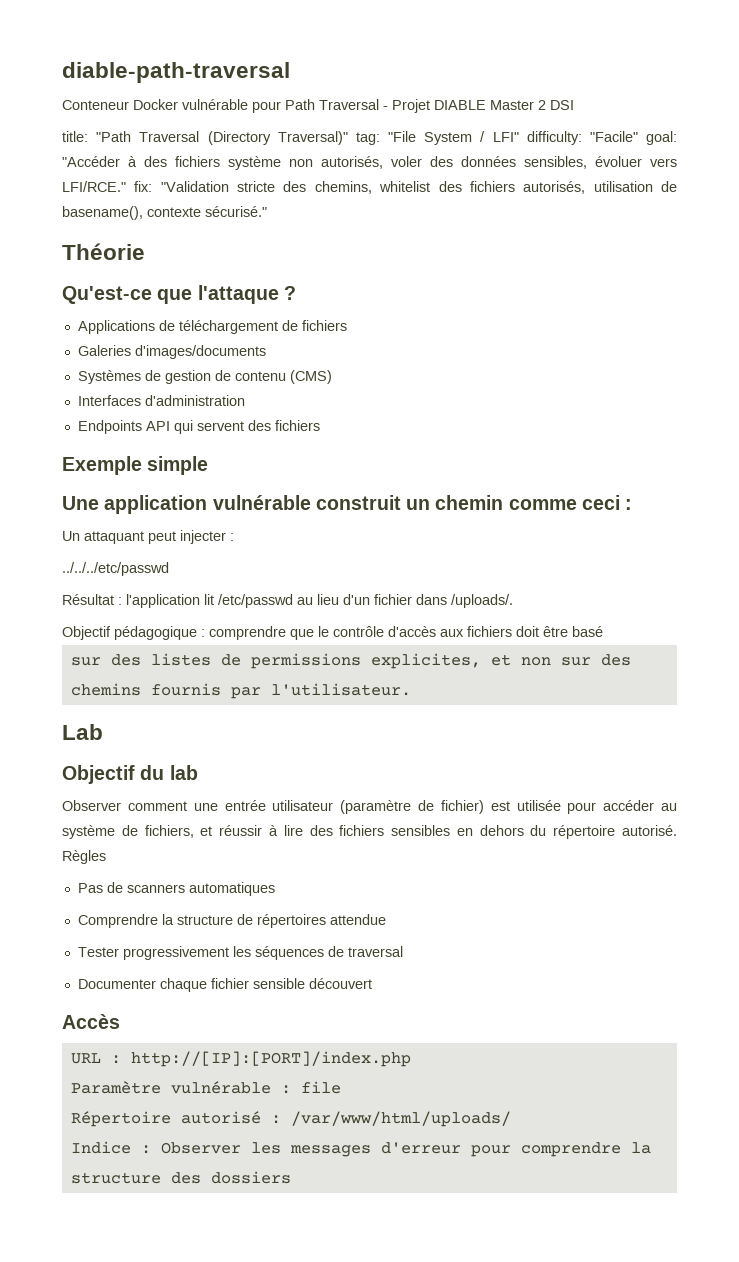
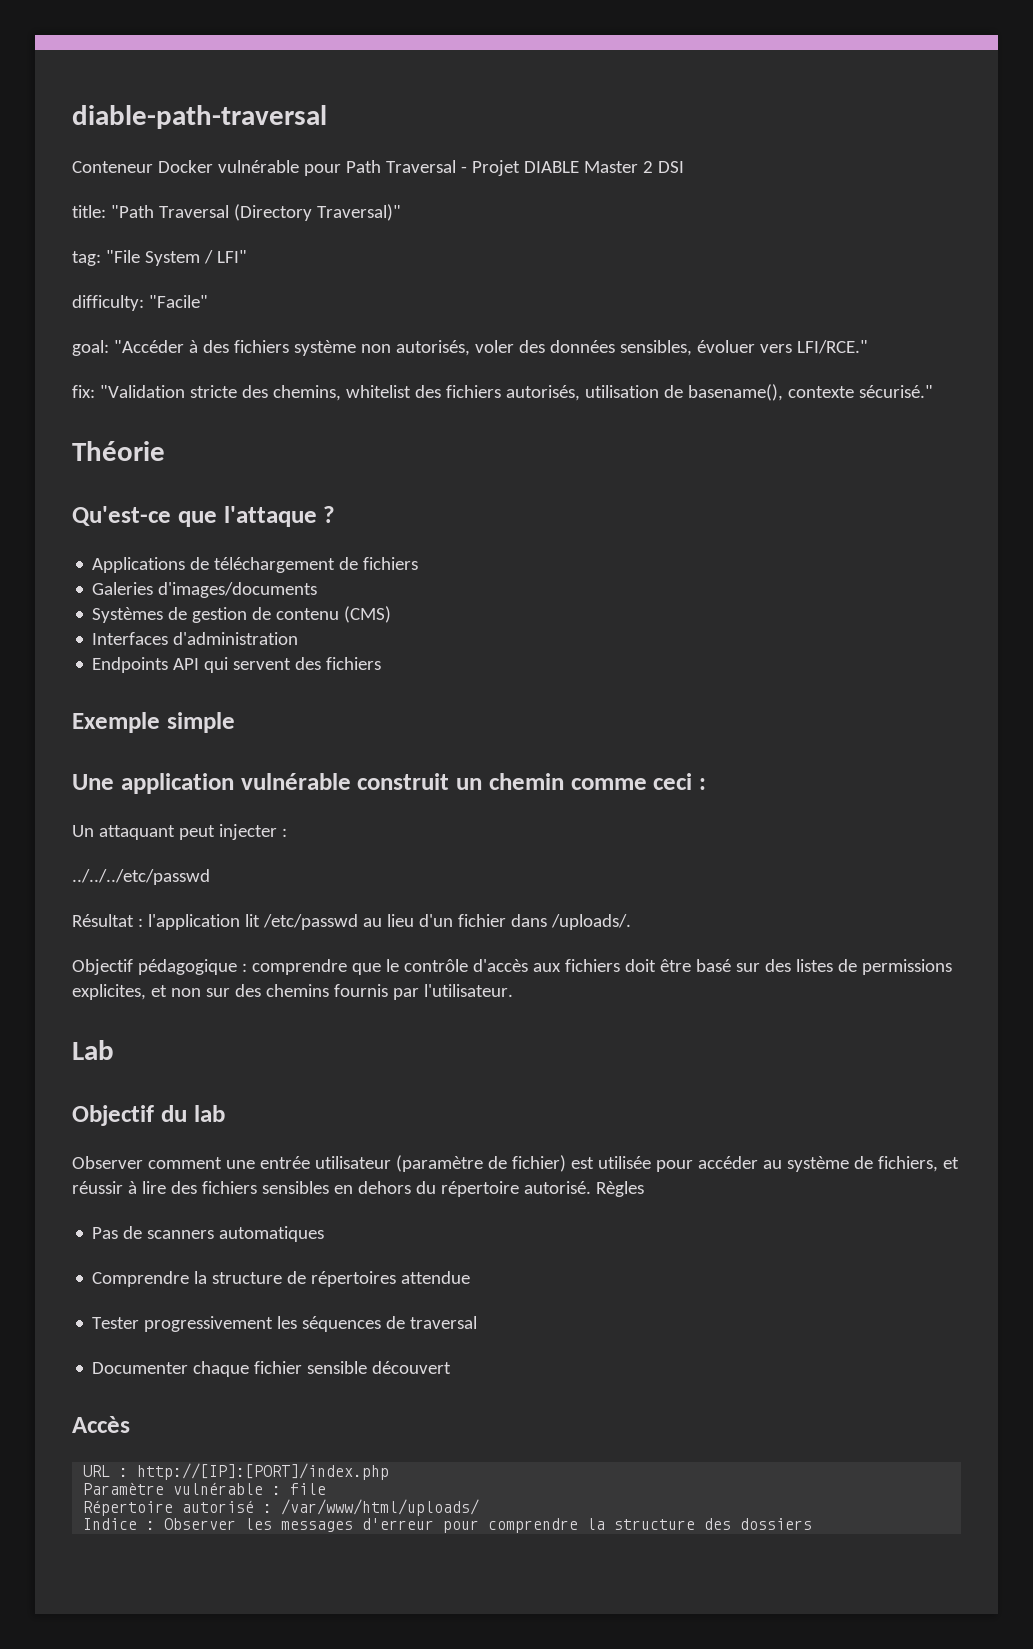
- title: "Path Traversal (Directory Traversal)" tag: "File System / LFI" difficulty: "Facile" goal: "Accéder à des fichiers système non autorisés, voler des données sensibles, évoluer vers LFI/RCE." fix: "Validation stricte des chemins, whitelist des fichiers autorisés, utilisation de basename(), contexte sécurisé."
+ title: "Path Traversal (Directory Traversal)"
+ tag: "File System / LFI"
+ difficulty: "Facile"
+ goal: "Accéder à des fichiers système non autorisés, voler des données sensibles, évoluer vers LFI/RCE."
+ fix: "Validation stricte des chemins, whitelist des fichiers autorisés, utilisation de basename(), contexte sécurisé."
- Objectif pédagogique : comprendre que le contrôle d'accès aux fichiers doit être basé
- sur des listes de permissions explicites, et non sur des chemins fournis par l'utilisateur.
+ Objectif pédagogique : comprendre que le contrôle d'accès aux fichiers doit être basé sur des listes de permissions explicites, et non sur des chemins fournis par l'utilisateur.

